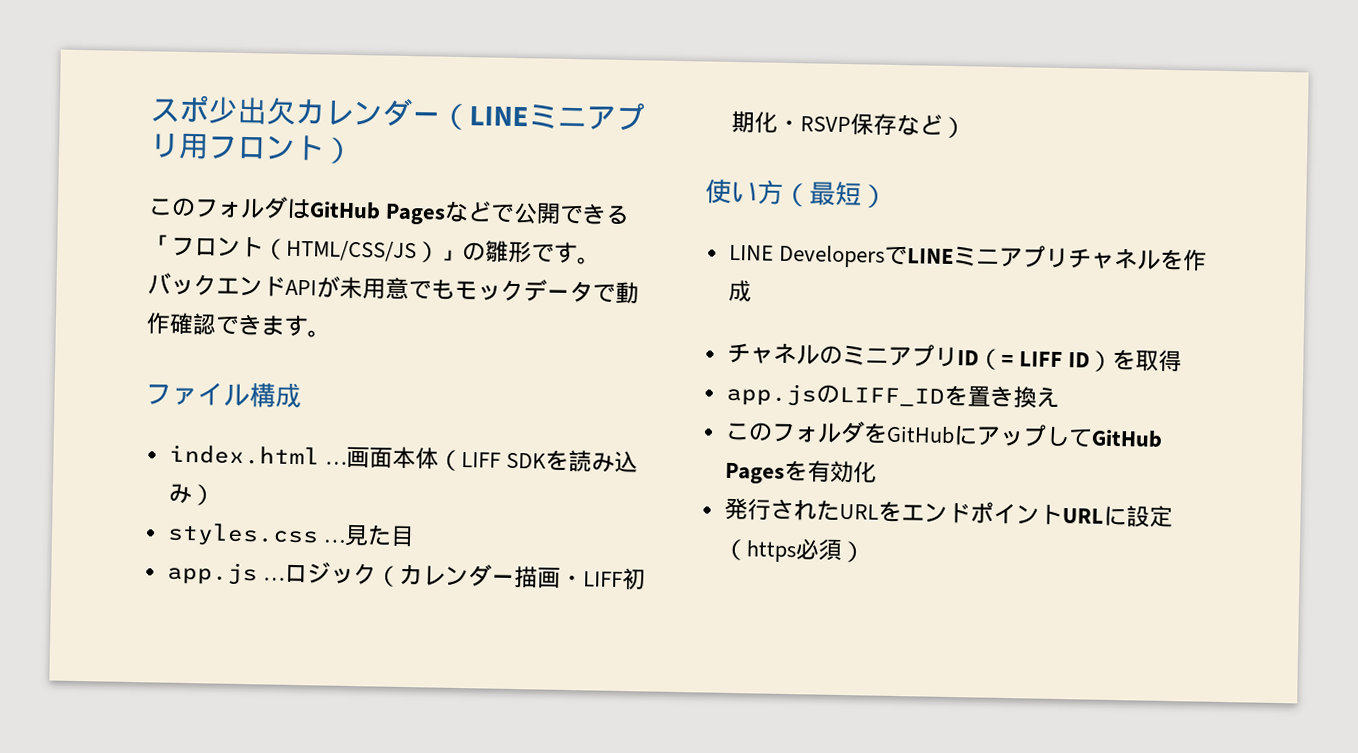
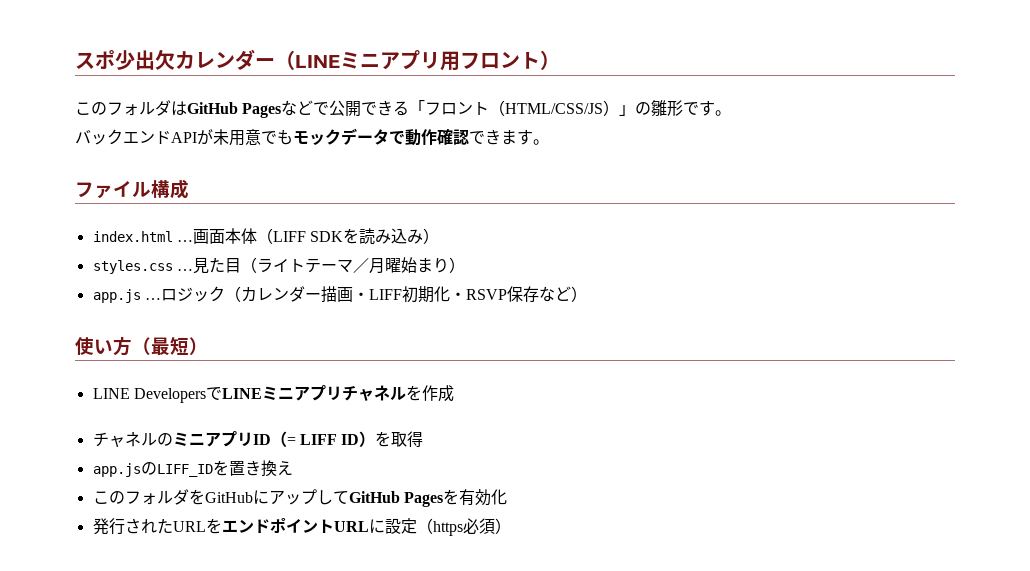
- 見た目
+ 見た目（ライトテーマ／月曜始まり）

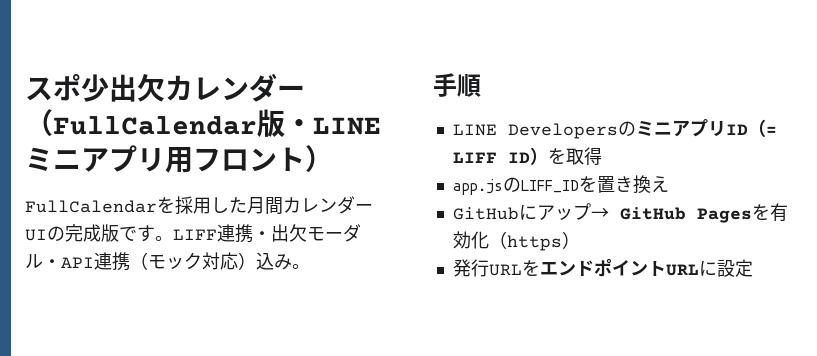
- スポ少出欠カレンダー（LINEミニアプリ用フロント）
+ スポ少出欠カレンダー（FullCalendar版・LINEミニアプリ用フロント）
- このフォルダはGitHub Pagesなどで公開できる「フロント（HTML/CSS/JS）」の雛形です。
- バックエンドAPIが未用意でもモックデータで動作確認できます。
- ファイル構成
- index.html …画面本体（LIFF SDKを読み込み）
- styles.css …見た目（ライトテーマ／月曜始まり）
- app.js …ロジック（カレンダー描画・LIFF初期化・RSVP保存など）
- 使い方（最短）
- LINE DevelopersでLINEミニアプリチャネルを作成
- チャネルのミニアプリID（= LIFF ID）を取得
+ FullCalendarを採用した月間カレンダーUIの完成版です。LIFF連携・出欠モーダル・API連携（モック対応）込み。
+ 手順
+ LINE DevelopersのミニアプリID（= LIFF ID）を取得
- このフォルダをGitHubにアップしてGitHub Pagesを有効化
+ GitHubにアップ→ GitHub Pagesを有効化（https）
- 発行されたURLをエンドポイントURLに設定（https必須）
+ 発行URLをエンドポイントURLに設定

